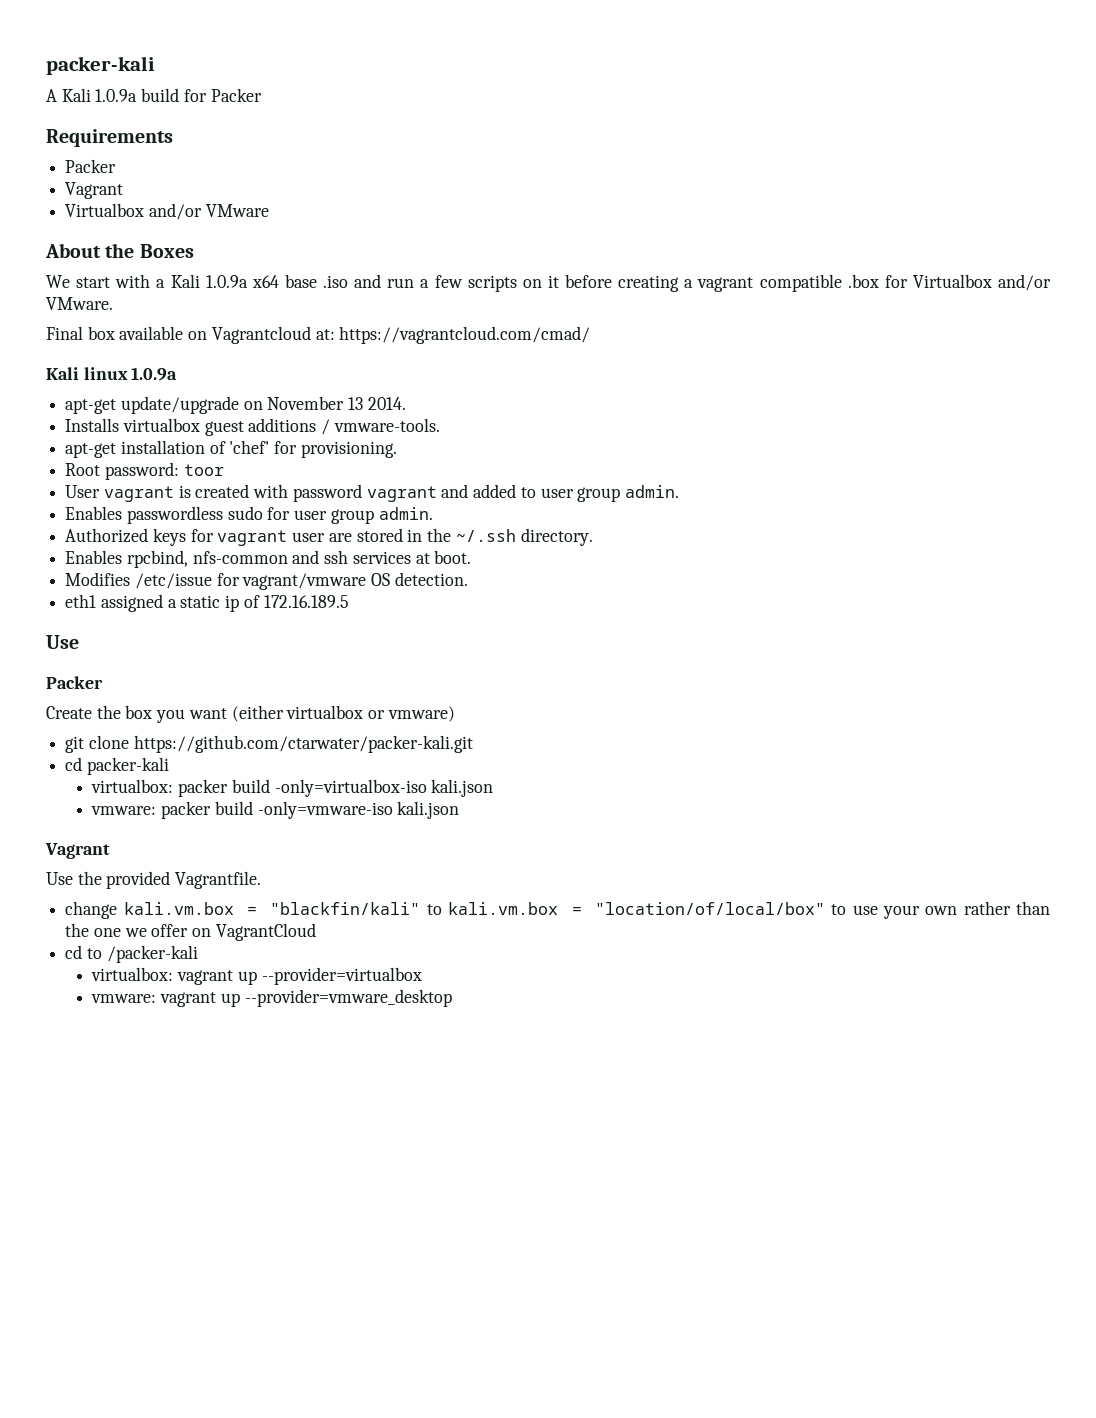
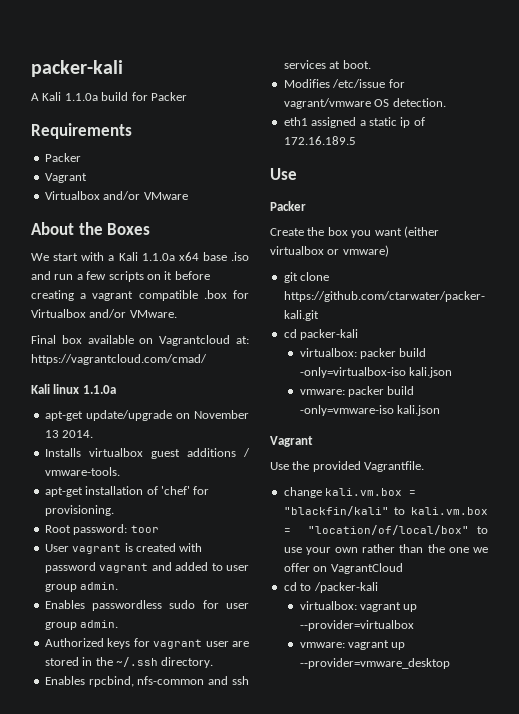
- A Kali 1.0.9a build for Packer
+ A Kali 1.1.0a build for Packer
- We start with a Kali 1.0.9a x64 base .iso and run a few scripts on it before creating a vagrant compatible .box for Virtualbox and/or VMware.
+ We start with a Kali 1.1.0a x64 base .iso and run a few scripts on it before creating a vagrant compatible .box for Virtualbox and/or VMware.
- Kali linux 1.0.9a
+ Kali linux 1.1.0a

